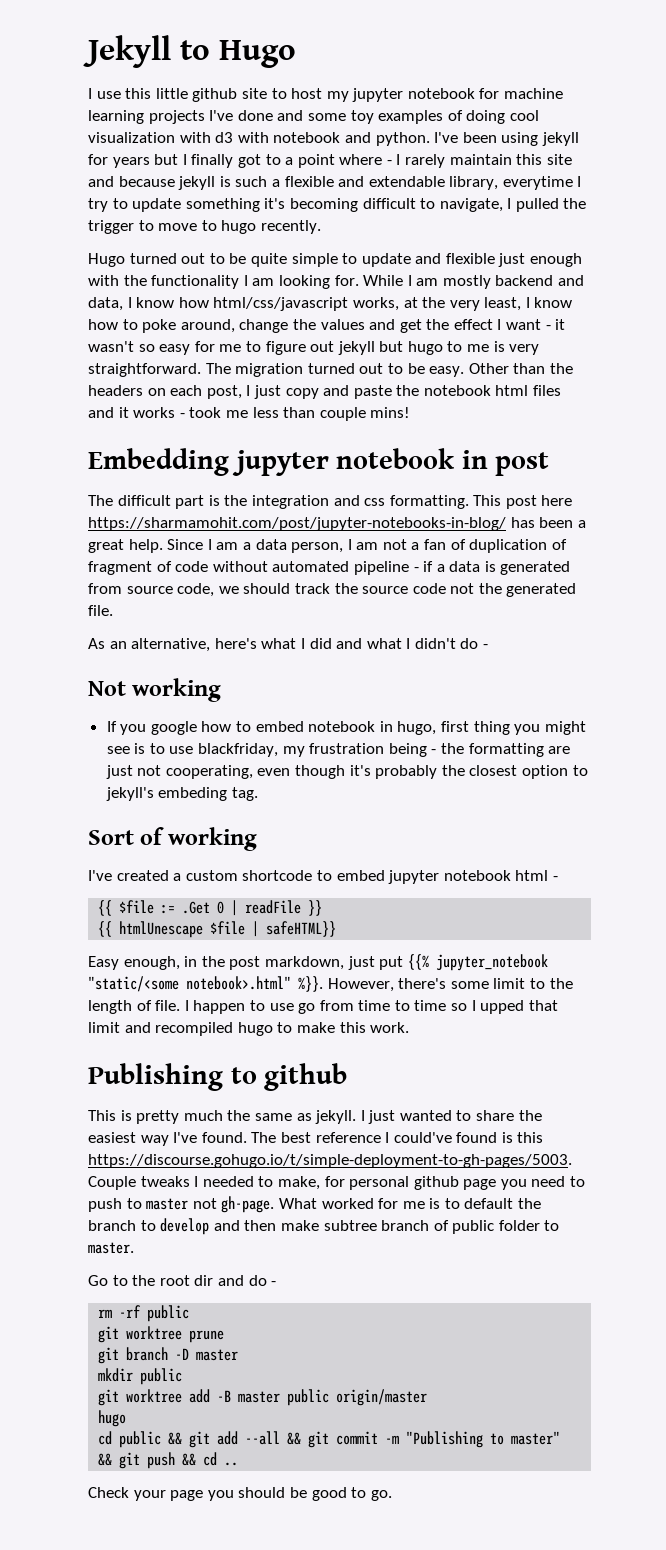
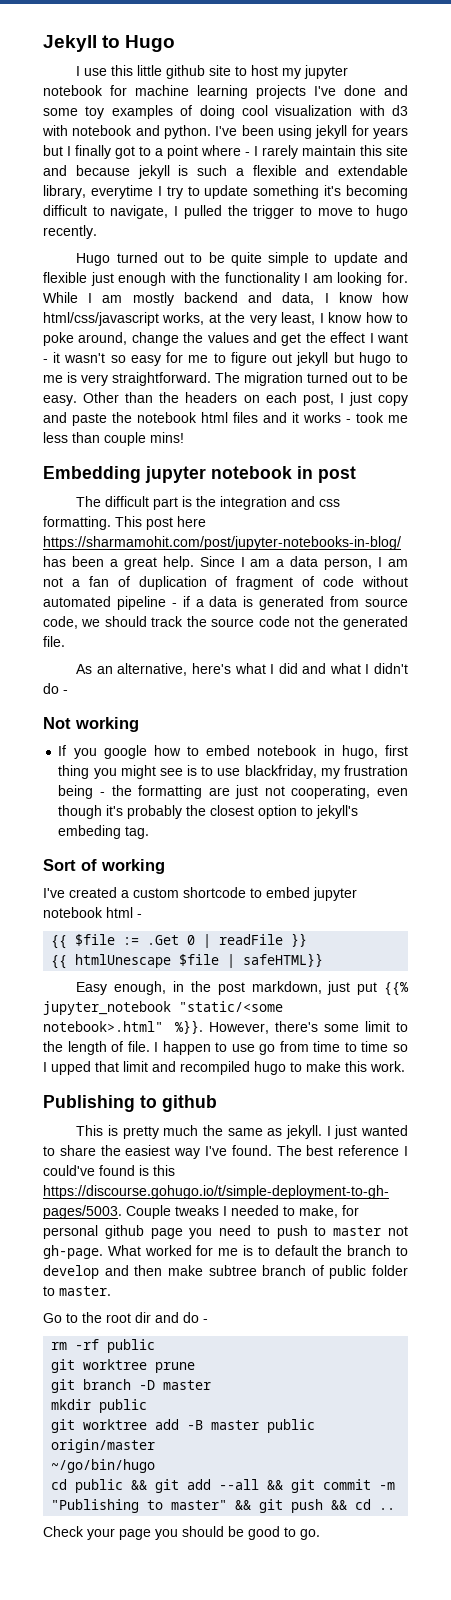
  git worktree add -B master public origin/master
- hugo
+ ~/go/bin/hugo

